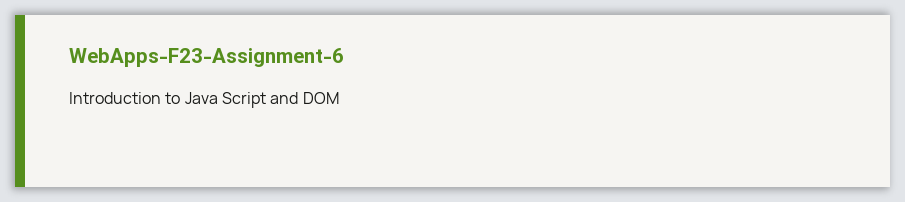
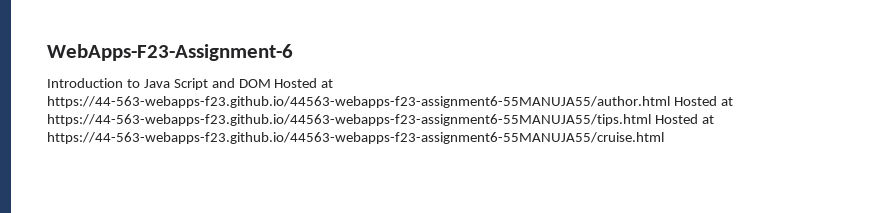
- Introduction to Java Script and DOM
+ Introduction to Java Script and DOM Hosted at https://44-563-webapps-f23.github.io/44563-webapps-f23-assignment6-55MANUJA55/author.html Hosted at https://44-563-webapps-f23.github.io/44563-webapps-f23-assignment6-55MANUJA55/tips.html Hosted at https://44-563-webapps-f23.github.io/44563-webapps-f23-assignment6-55MANUJA55/cruise.html

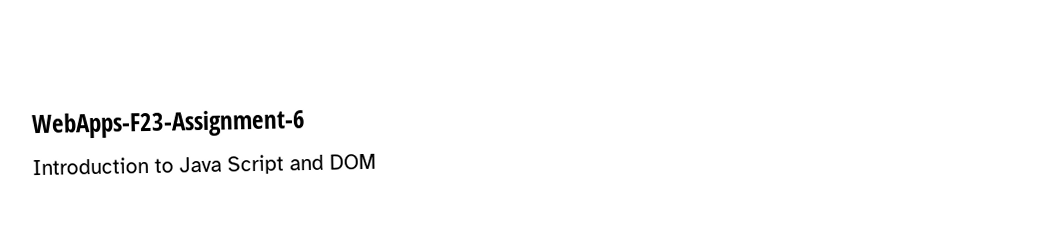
- Introduction to Java Script and DOM Hosted at https://44-563-webapps-f23.github.io/44563-webapps-f23-assignment6-55MANUJA55/author.html Hosted at https://44-563-webapps-f23.github.io/44563-webapps-f23-assignment6-55MANUJA55/tips.html Hosted at https://44-563-webapps-f23.github.io/44563-webapps-f23-assignment6-55MANUJA55/cruise.html
+ Introduction to Java Script and DOM

